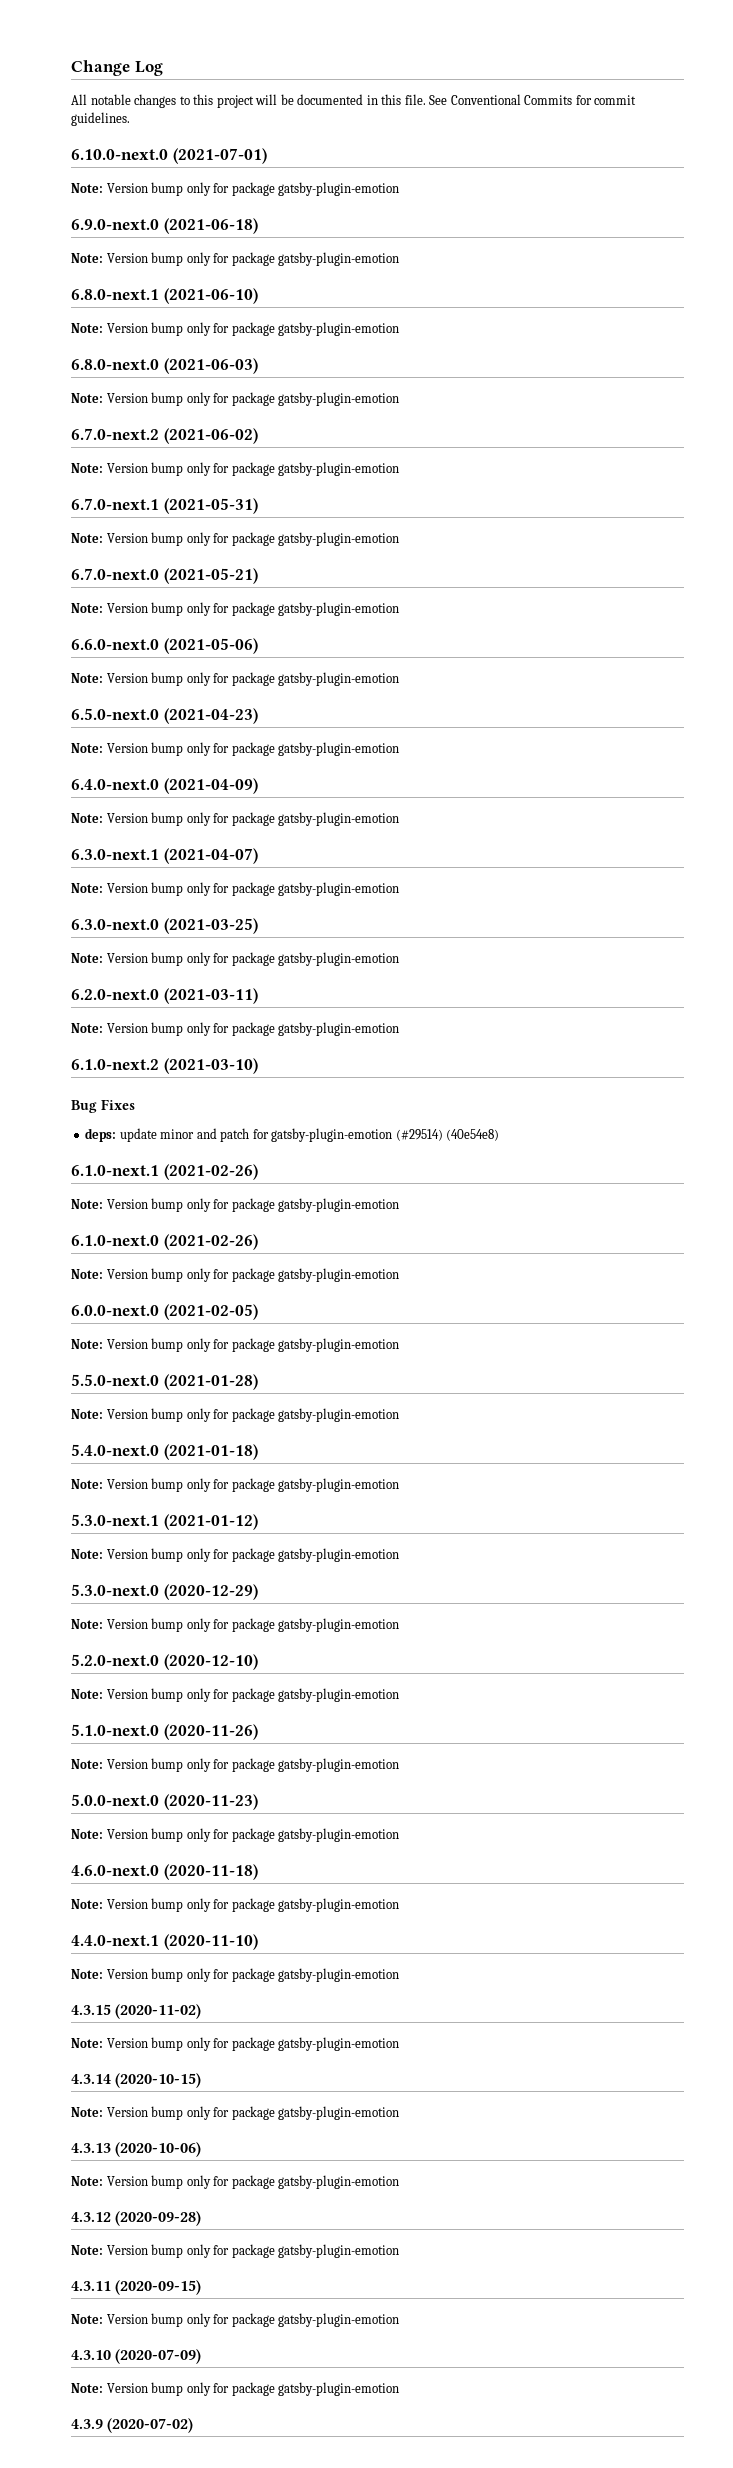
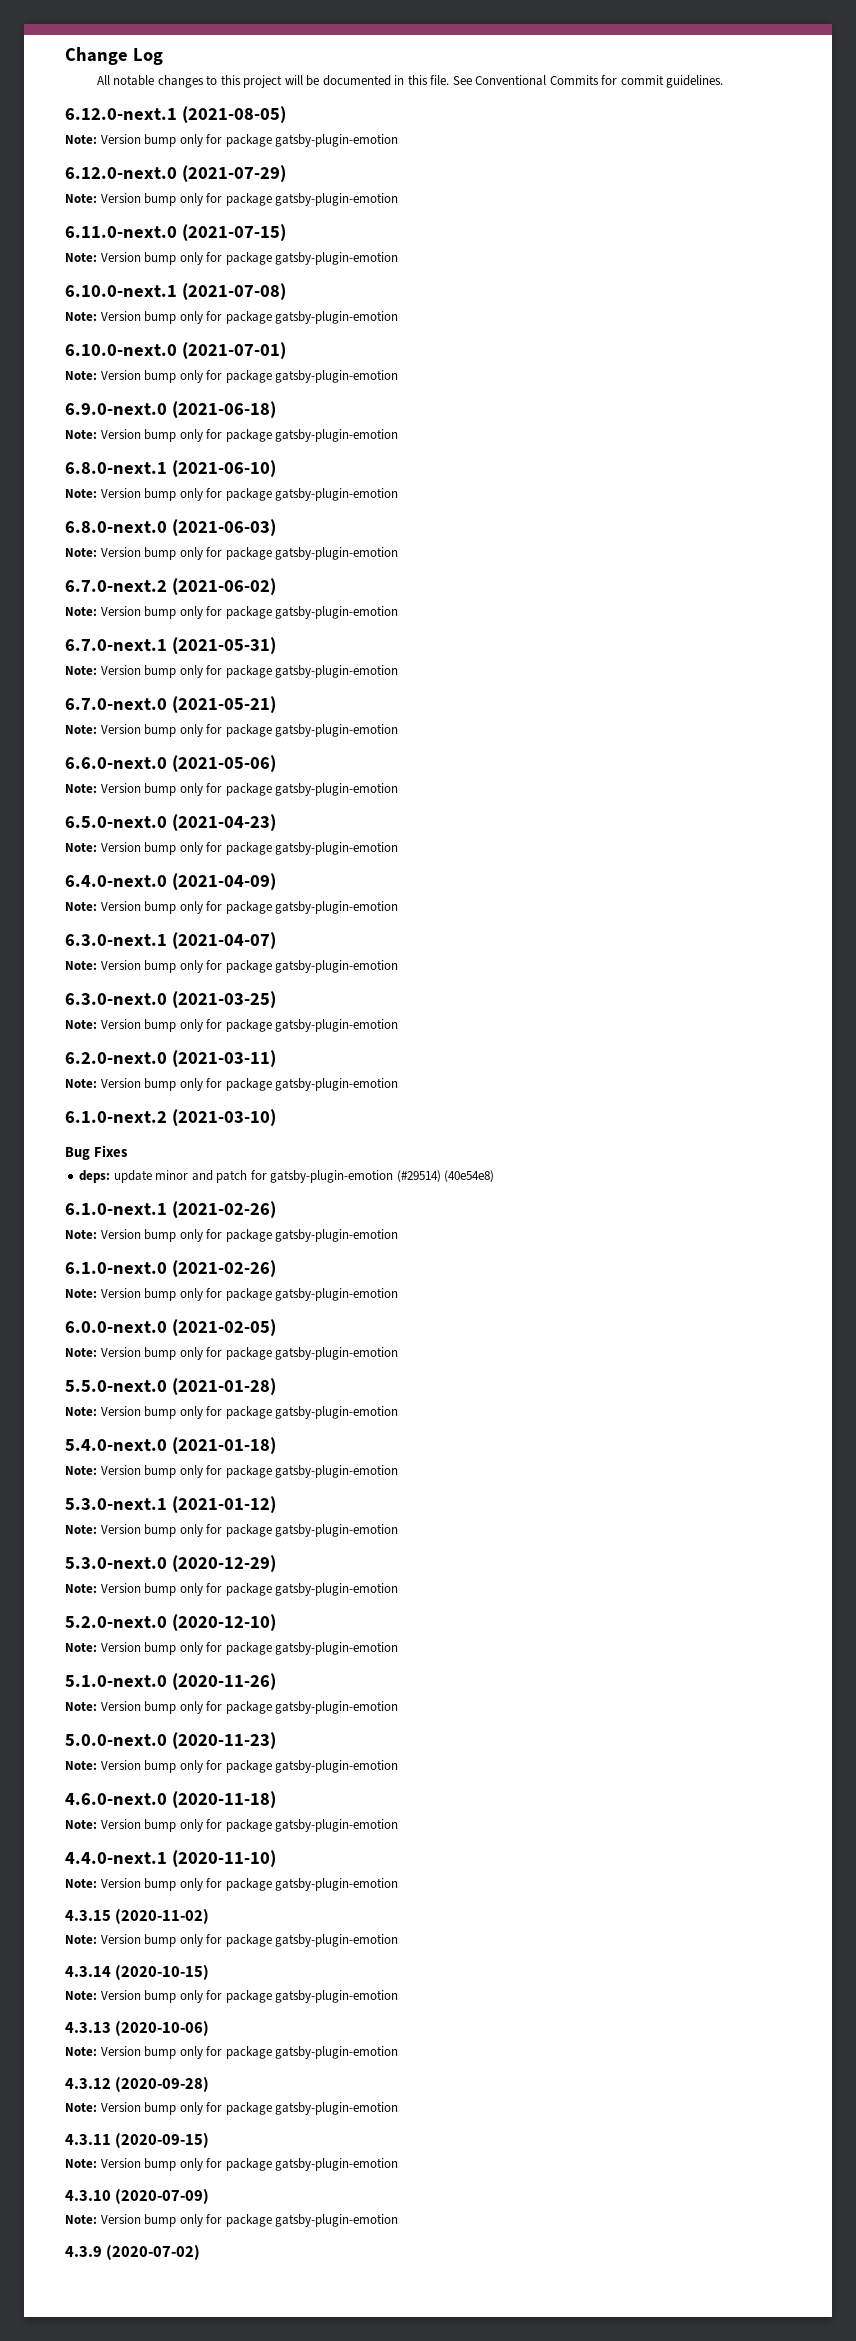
+ 6.12.0-next.1 (2021-08-05)
+ Note: Version bump only for package gatsby-plugin-emotion
+ 6.12.0-next.0 (2021-07-29)
+ Note: Version bump only for package gatsby-plugin-emotion
+ 6.11.0-next.0 (2021-07-15)
+ Note: Version bump only for package gatsby-plugin-emotion
+ 6.10.0-next.1 (2021-07-08)
+ Note: Version bump only for package gatsby-plugin-emotion

